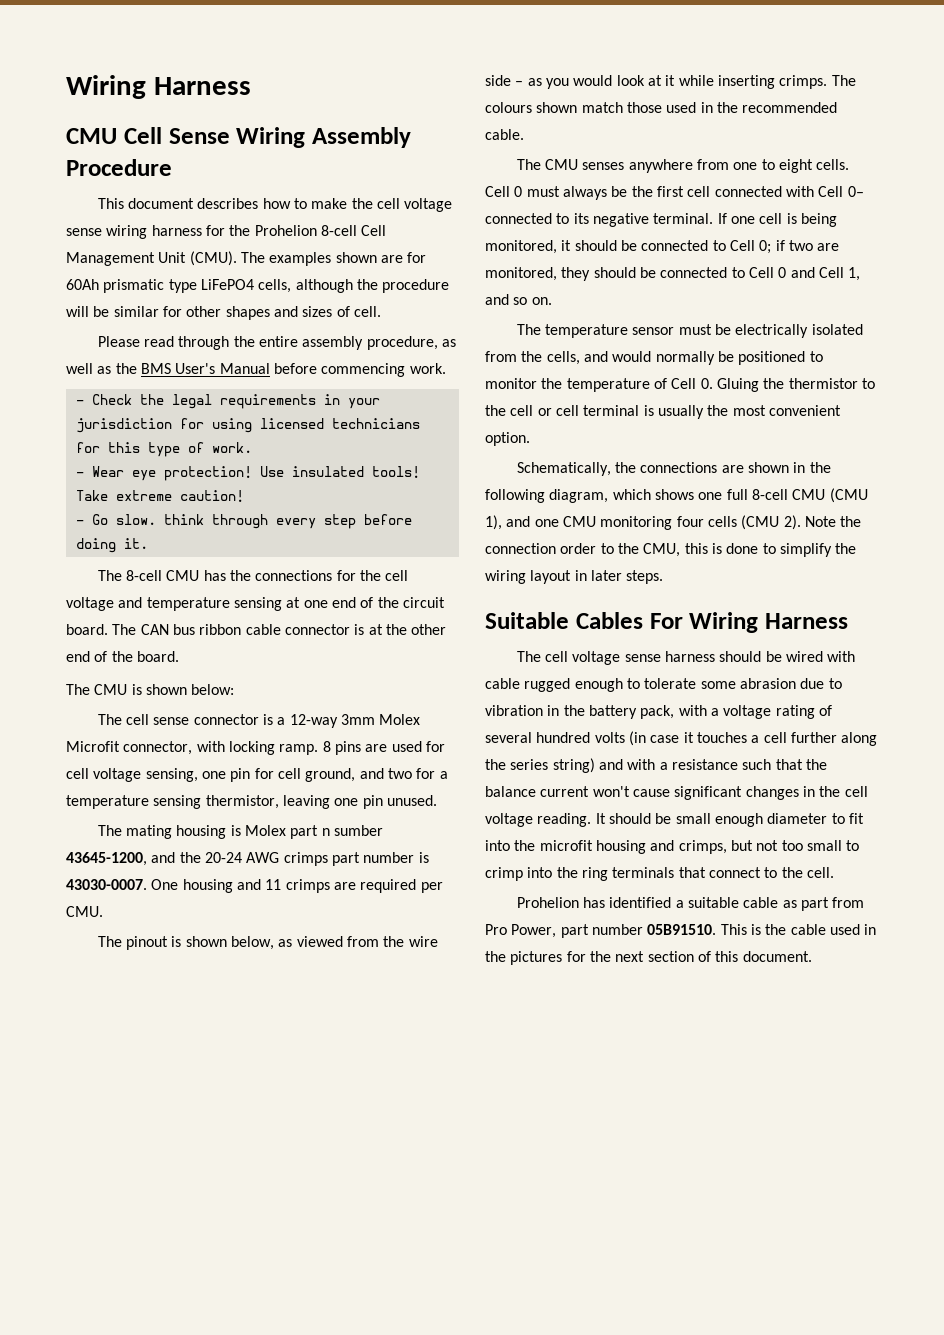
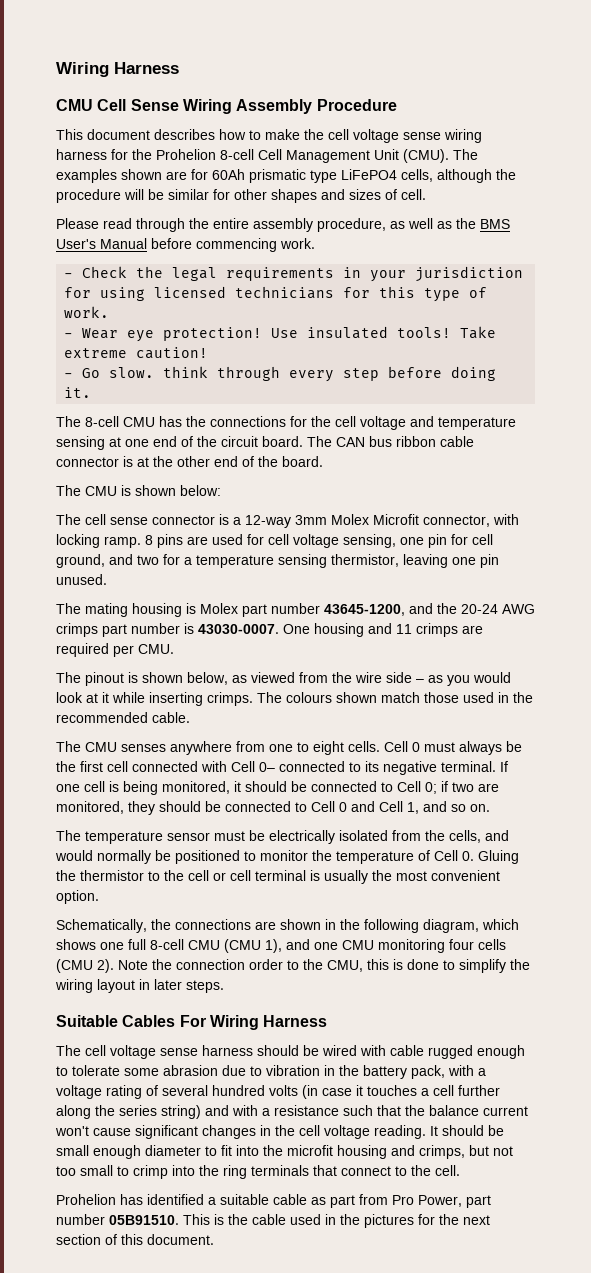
- The mating housing is Molex part n sumber 43645-1200, and the 20-24 AWG crimps part number is 43030-0007.
+ The mating housing is Molex part number 43645-1200, and the 20-24 AWG crimps part number is 43030-0007.

